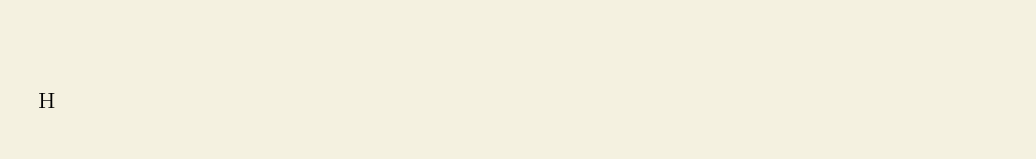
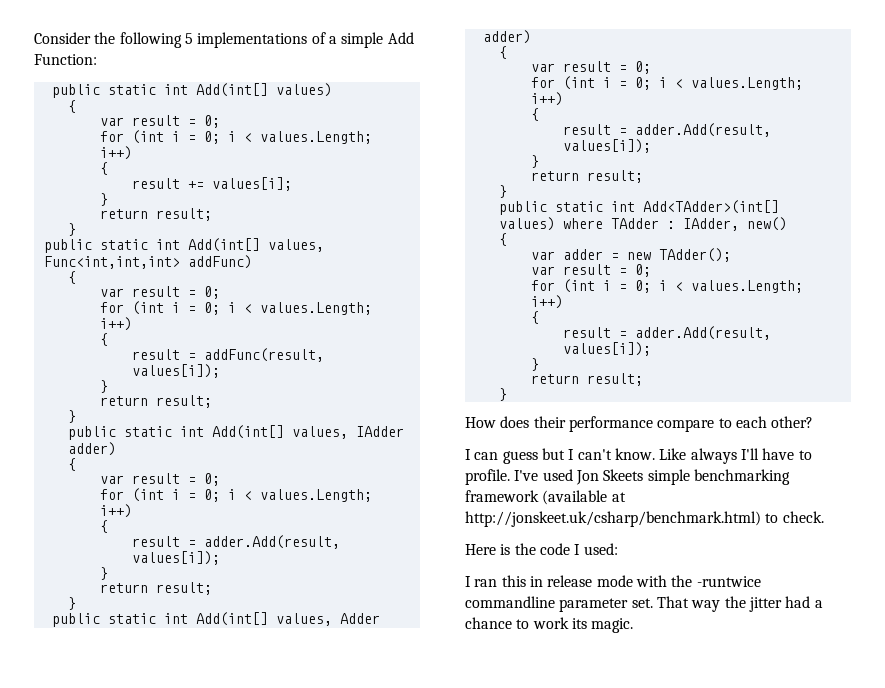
- H
+ Consider the following 5 implementations of a simple Add Function:
+ public static int Add(int[] values)
+ {
+ var result = 0;
+ for (int i = 0; i < values.Length; i++)
+ {
+ result += values[i];
+ }
+ return result;
+ }
+ public static int Add(int[] values, Func<int,int,int> addFunc)
+ {
+ var result = 0;
+ for (int i = 0; i < values.Length; i++)
+ {
+ result = addFunc(result, values[i]);
+ }
+ return result;
+ }
+ public static int Add(int[] values, IAdder adder)
+ {
+ var result = 0;
+ for (int i = 0; i < values.Length; i++)
+ {
+ result = adder.Add(result, values[i]);
+ }
+ return result;
+ }
+ public static int Add(int[] values, Adder adder)
+ {
+ var result = 0;
+ for (int i = 0; i < values.Length; i++)
+ {
+ result = adder.Add(result, values[i]);
+ }
+ return result;
+ }
+ public static int Add<TAdder>(int[] values) where TAdder : IAdder, new()
+ {
+ var adder = new TAdder();
+ var result = 0;
+ for (int i = 0; i < values.Length; i++)
+ {
+ result = adder.Add(result, values[i]);
+ }
+ return result;
+ }
+ How does their performance compare to each other?
+ I can guess but I can't know. Like always I'll have to profile. I've used Jon Skeets simple benchmarking framework (available at http://jonskeet.uk/csharp/benchmark.html) to check.
+ Here is the code I used:
+ I ran this in release mode with the -runtwice commandline parameter set. That way the jitter had a chance to work its magic.

